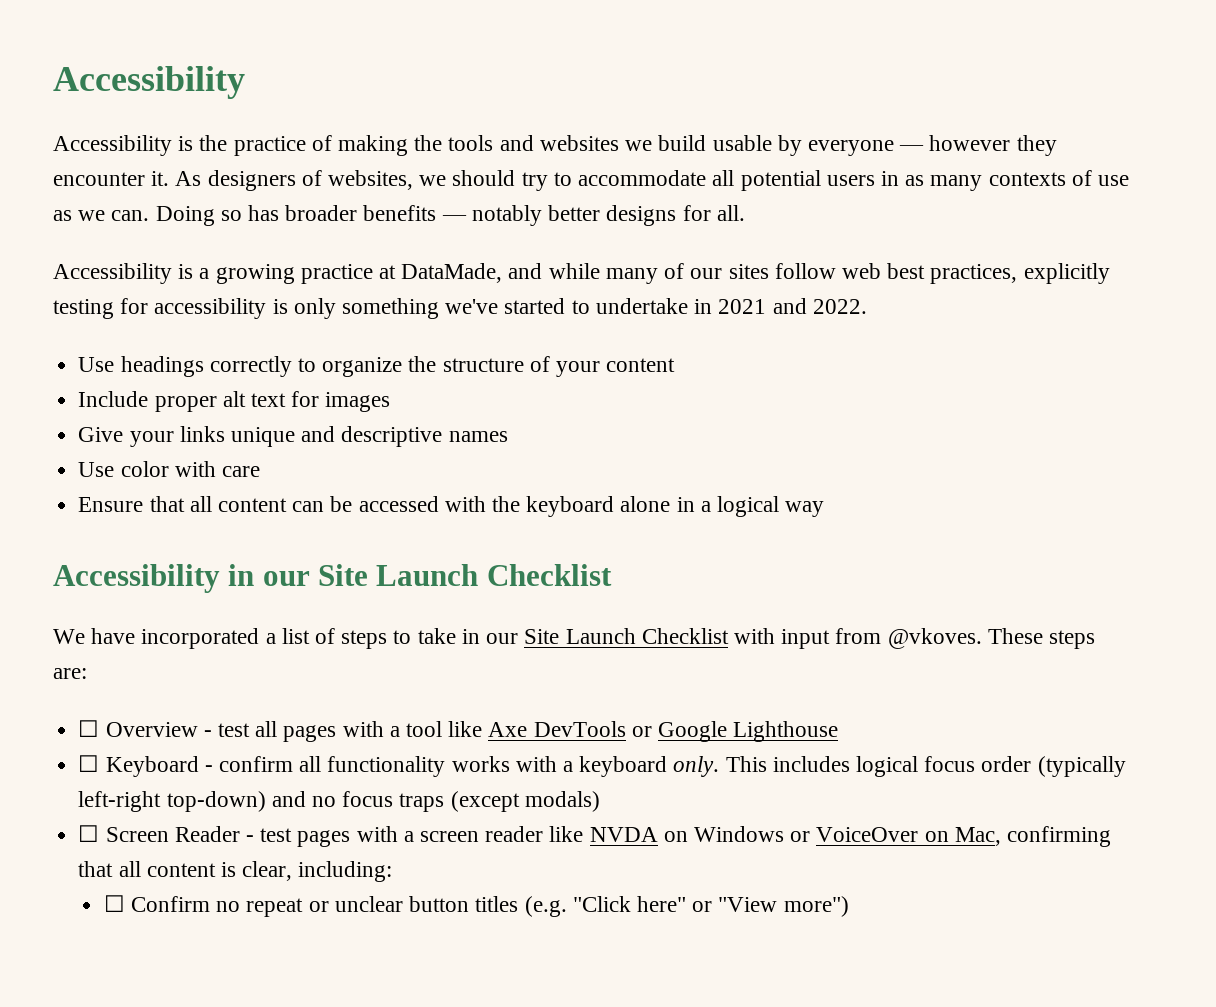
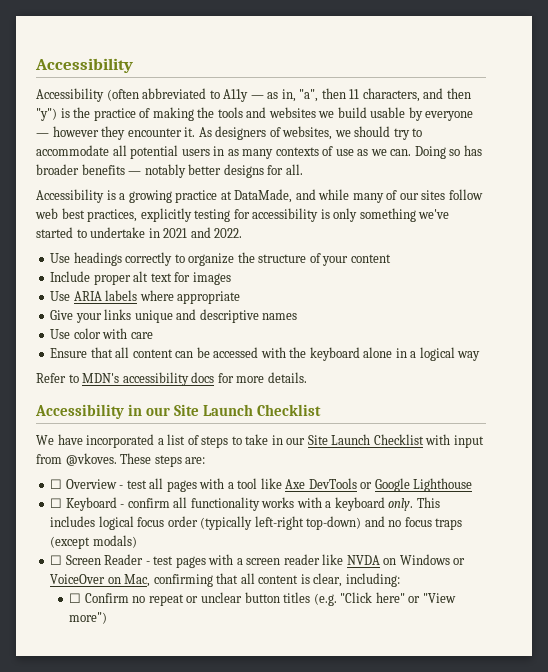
- Accessibility is the practice of making the tools and websites we build usable by everyone — however they encounter it.
+ Accessibility (often abbreviated to A11y — as in, "a", then 11 characters, and then "y") is the practice of making the tools and websites we build usable by everyone — however they encounter it.
+ Use ARIA labels where appropriate
+ Refer to MDN's accessibility docs for more details.

